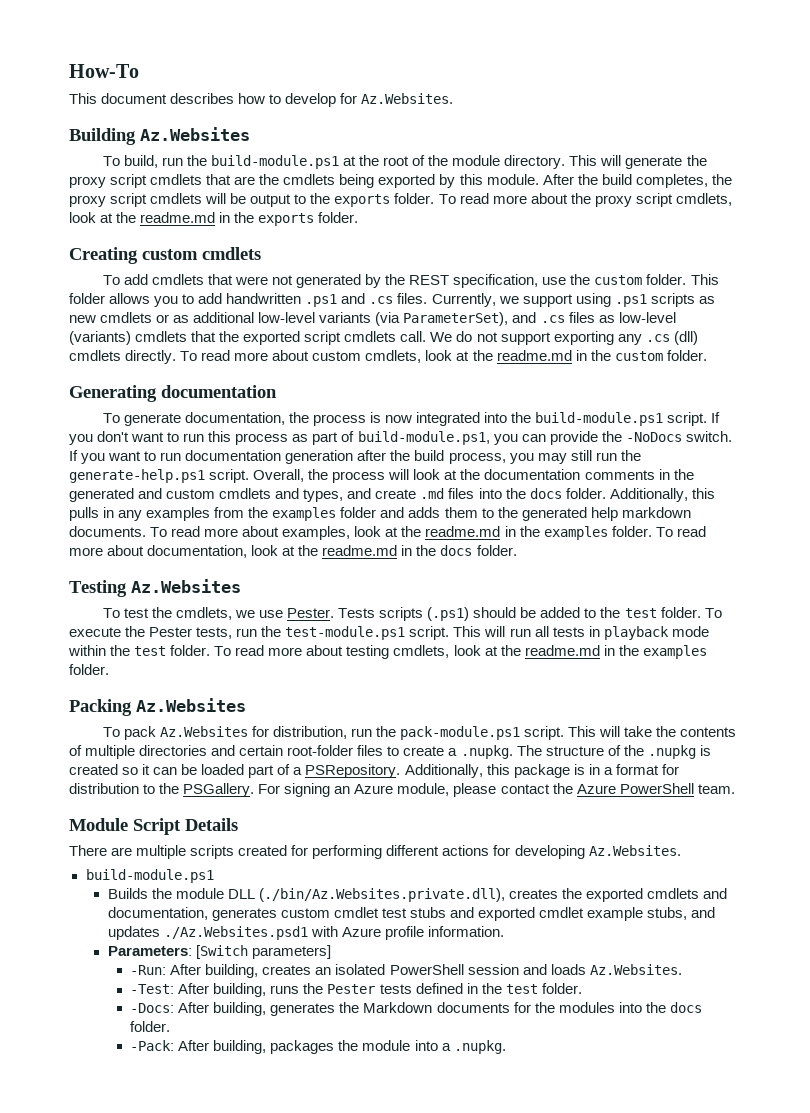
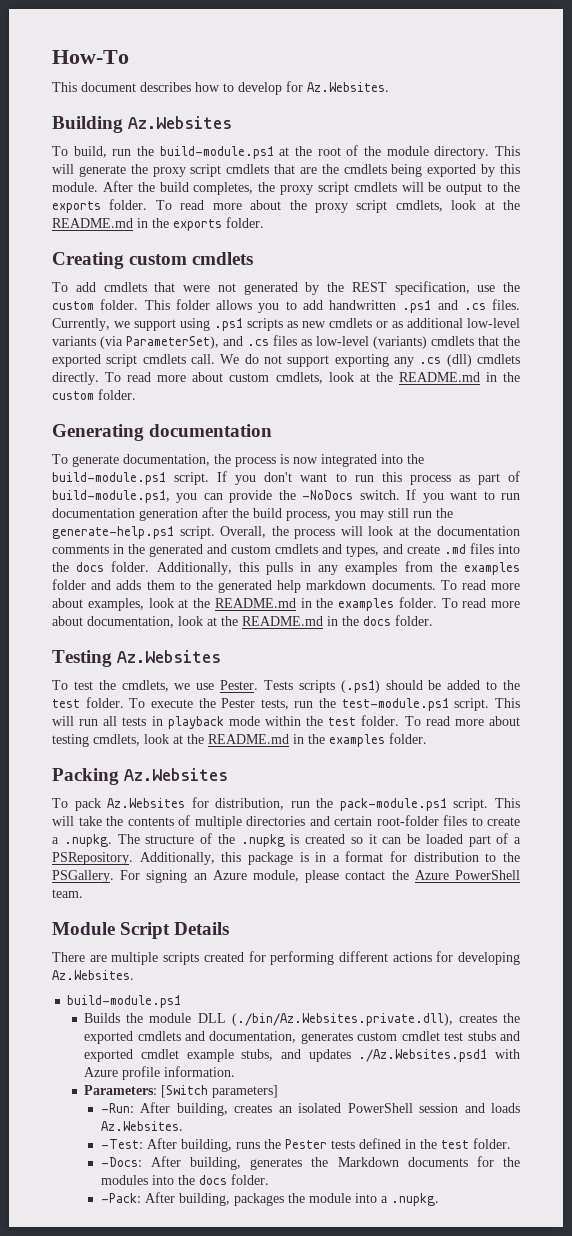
- To read more about the proxy script cmdlets, look at the readme.md in the exports folder.
+ To read more about the proxy script cmdlets, look at the README.md in the exports folder.
- To read more about custom cmdlets, look at the readme.md in the custom folder.
+ To read more about custom cmdlets, look at the README.md in the custom folder.
- To read more about examples, look at the readme.md in the examples folder.
+ To read more about examples, look at the README.md in the examples folder.
- To read more about documentation, look at the readme.md in the docs folder.
+ To read more about documentation, look at the README.md in the docs folder.
- To read more about testing cmdlets, look at the readme.md in the examples folder.
+ To read more about testing cmdlets, look at the README.md in the examples folder.

